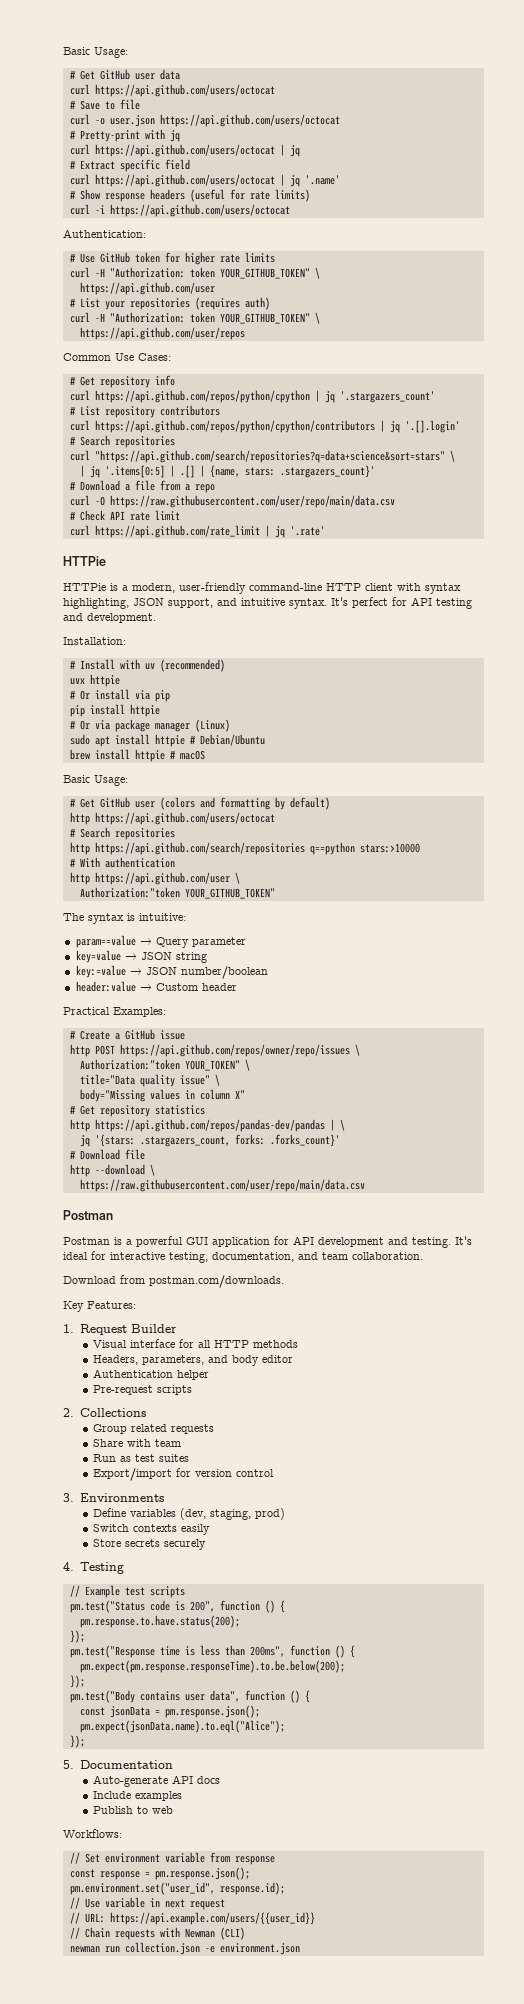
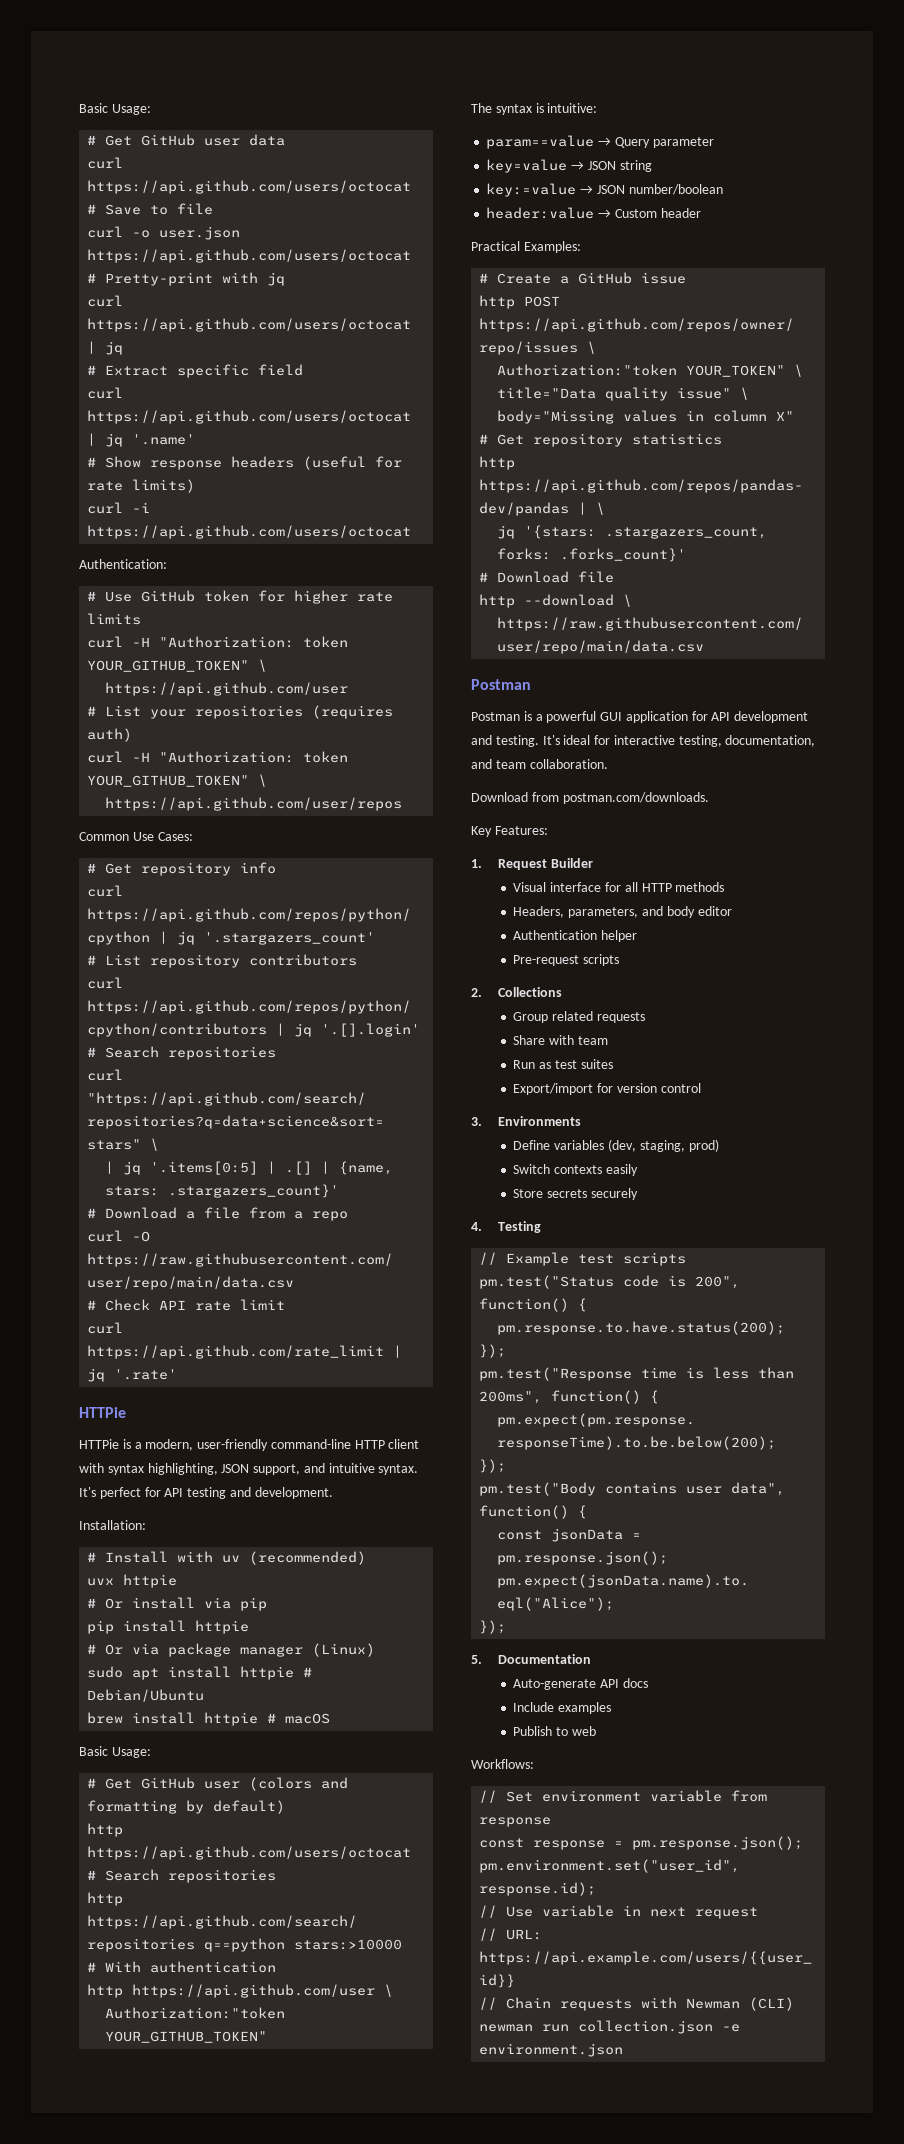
- pm.test("Status code is 200", function () {
+ pm.test("Status code is 200", function() {
- pm.test("Response time is less than 200ms", function () {
+ pm.test("Response time is less than 200ms", function() {
- pm.test("Body contains user data", function () {
+ pm.test("Body contains user data", function() {

